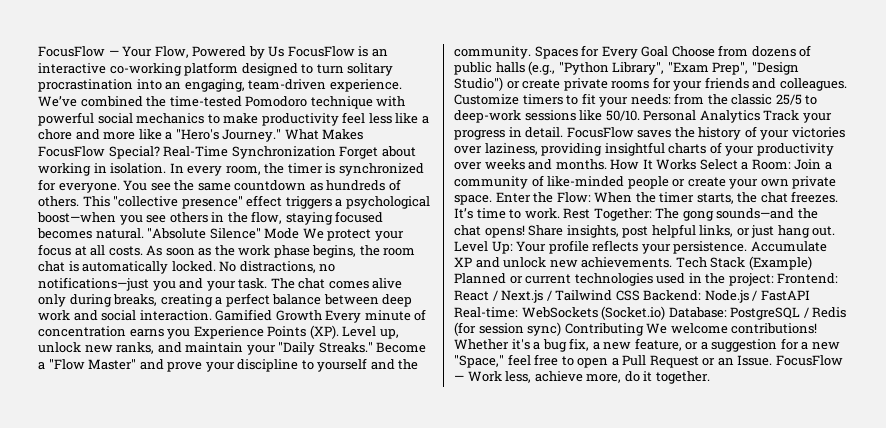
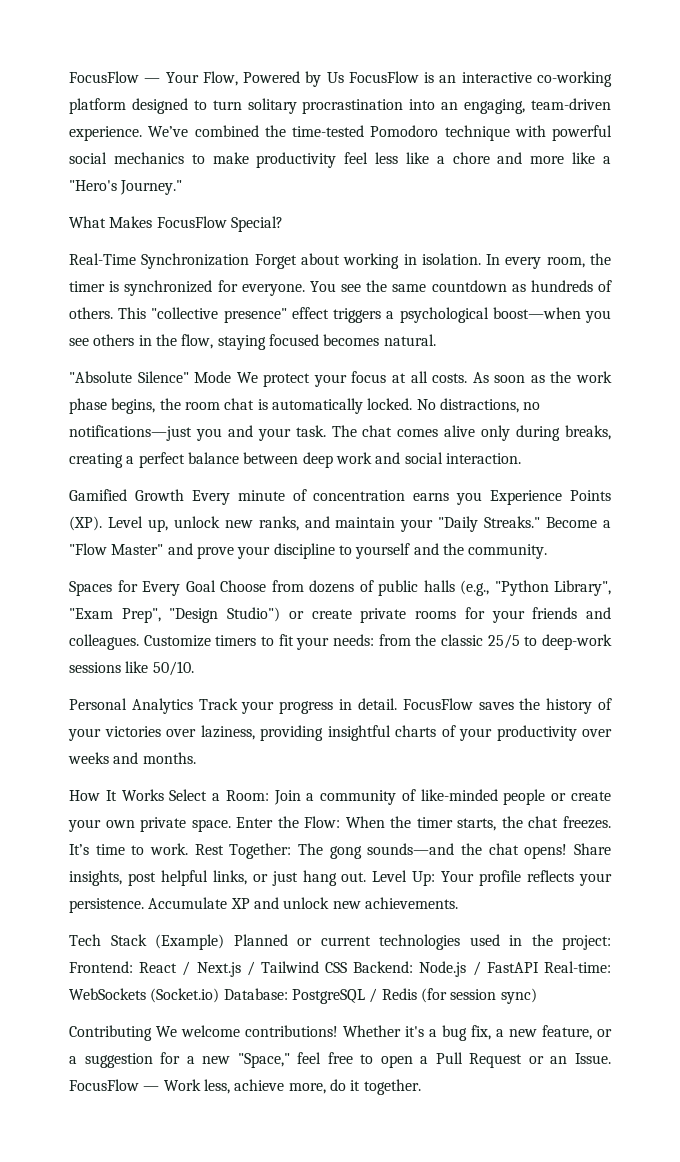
- We’ve combined the time-tested Pomodoro technique with powerful social mechanics to make productivity feel less like a chore and more like a "Hero's Journey." What Makes FocusFlow Special? Real-Time Synchronization Forget about working in isolation.
+ We’ve combined the time-tested Pomodoro technique with powerful social mechanics to make productivity feel less like a chore and more like a "Hero's Journey."
+ What Makes FocusFlow Special?
+ Real-Time Synchronization Forget about working in isolation.
- This "collective presence" effect triggers a psychological boost—when you see others in the flow, staying focused becomes natural. "Absolute Silence" Mode We protect your focus at all costs.
+ This "collective presence" effect triggers a psychological boost—when you see others in the flow, staying focused becomes natural.
+ "Absolute Silence" Mode We protect your focus at all costs.
- The chat comes alive only during breaks, creating a perfect balance between deep work and social interaction. Gamified Growth Every minute of concentration earns you Experience Points (XP). Level up, unlock new ranks, and maintain your "Daily Streaks."
+ The chat comes alive only during breaks, creating a perfect balance between deep work and social interaction.
+ Gamified Growth Every minute of concentration earns you Experience Points (XP). Level up, unlock new ranks, and maintain your "Daily Streaks."
- Become a "Flow Master" and prove your discipline to yourself and the community. Spaces for Every Goal Choose from dozens of public halls (e.g., "Python Library", "Exam Prep", "Design Studio") or create private rooms for your friends and colleagues.
+ Become a "Flow Master" and prove your discipline to yourself and the community.
+ Spaces for Every Goal Choose from dozens of public halls (e.g., "Python Library", "Exam Prep", "Design Studio") or create private rooms for your friends and colleagues.
- Customize timers to fit your needs: from the classic 25/5 to deep-work sessions like 50/10. Personal Analytics Track your progress in detail.
+ Customize timers to fit your needs: from the classic 25/5 to deep-work sessions like 50/10.
+ Personal Analytics Track your progress in detail.
- FocusFlow saves the history of your victories over laziness, providing insightful charts of your productivity over weeks and months. How It Works Select a Room: Join a community of like-minded people or create your own private space.
+ FocusFlow saves the history of your victories over laziness, providing insightful charts of your productivity over weeks and months.
+ How It Works Select a Room: Join a community of like-minded people or create your own private space.
- Accumulate XP and unlock new achievements. Tech Stack (Example) Planned or current technologies used in the project: Frontend: React / Next.js / Tailwind CSS Backend: Node.js / FastAPI Real-time: WebSockets (Socket.io) Database: PostgreSQL / Redis (for session sync) Contributing We welcome contributions!
+ Accumulate XP and unlock new achievements.
+ Tech Stack (Example) Planned or current technologies used in the project: Frontend: React / Next.js / Tailwind CSS Backend: Node.js / FastAPI Real-time: WebSockets (Socket.io) Database: PostgreSQL / Redis (for session sync)
+ Contributing We welcome contributions!

